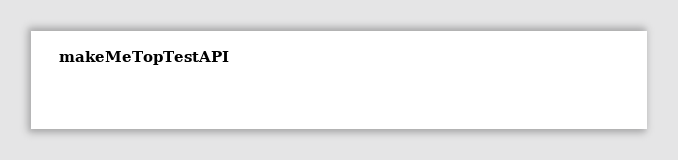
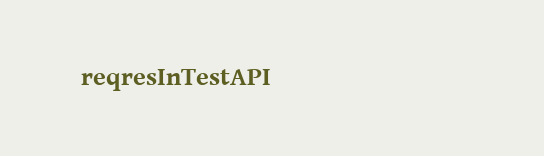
- makeMeTopTestAPI
+ reqresInTestAPI

